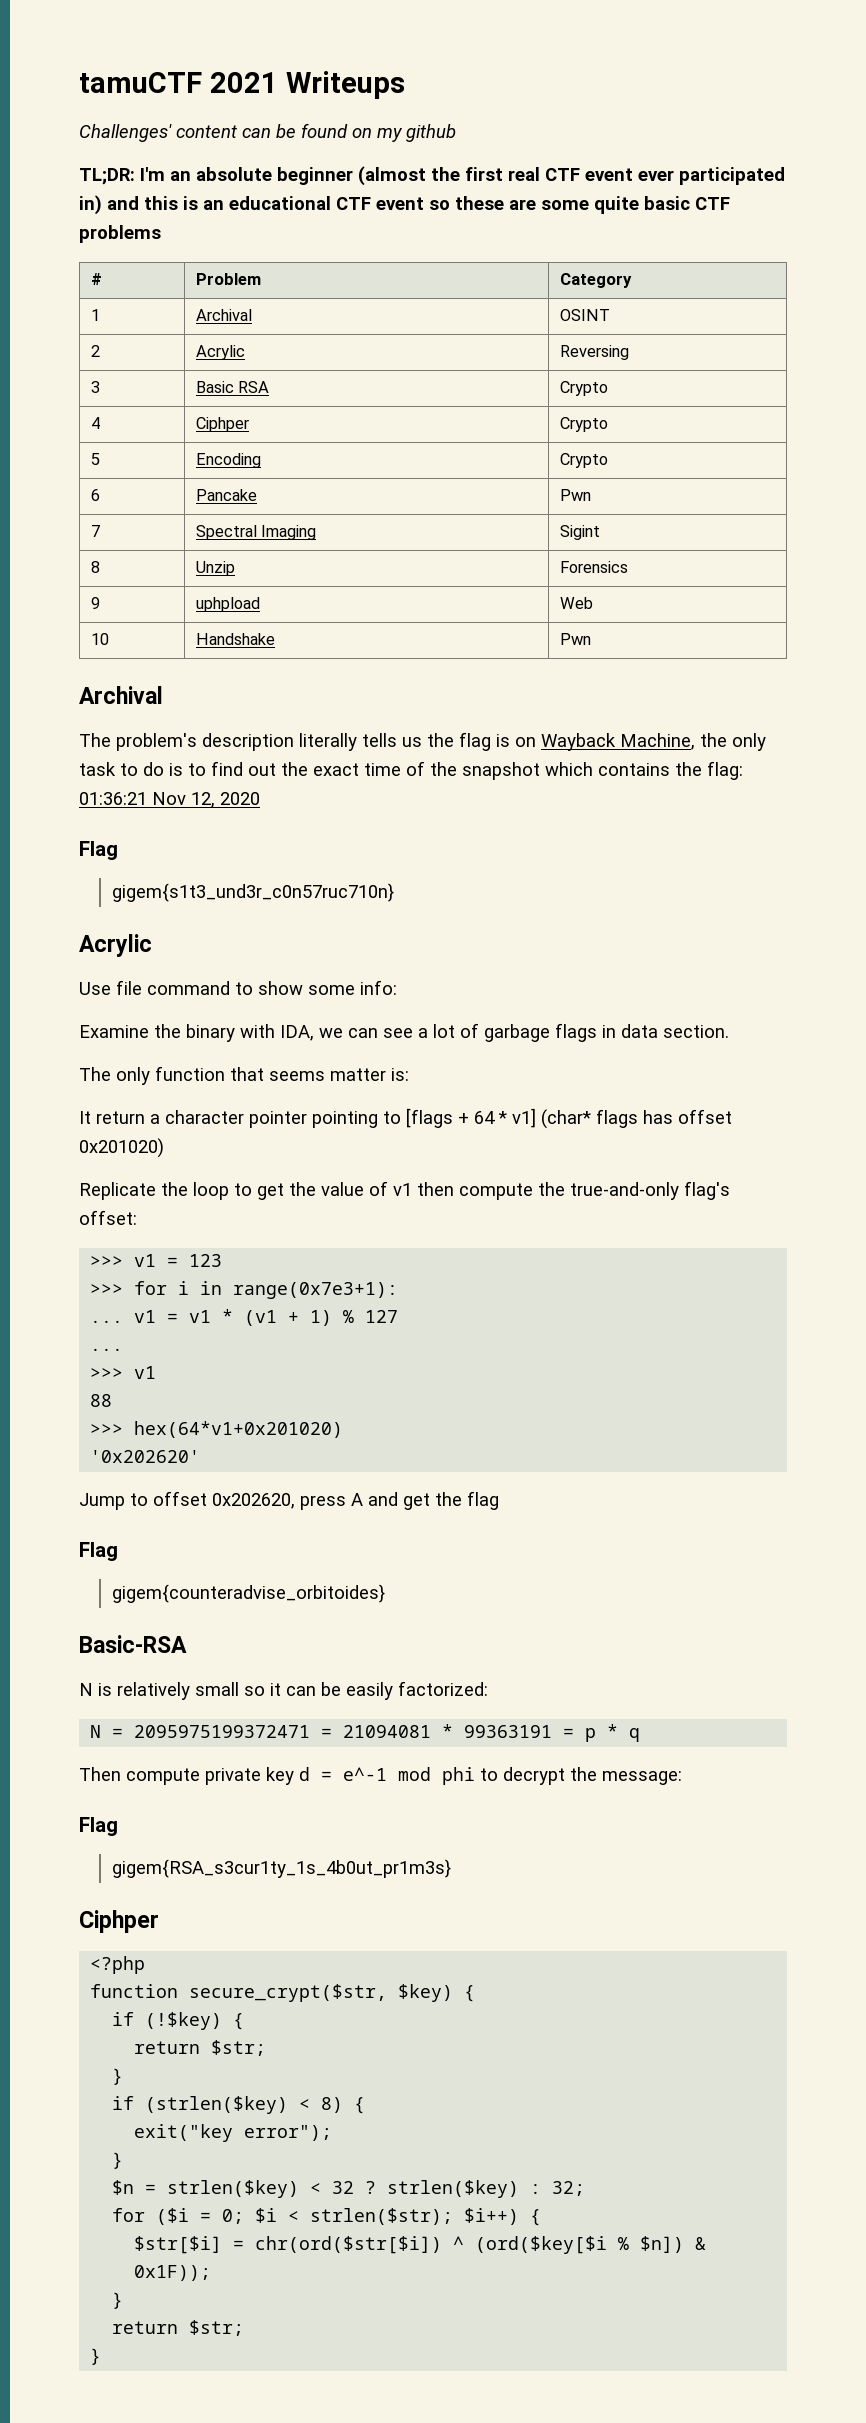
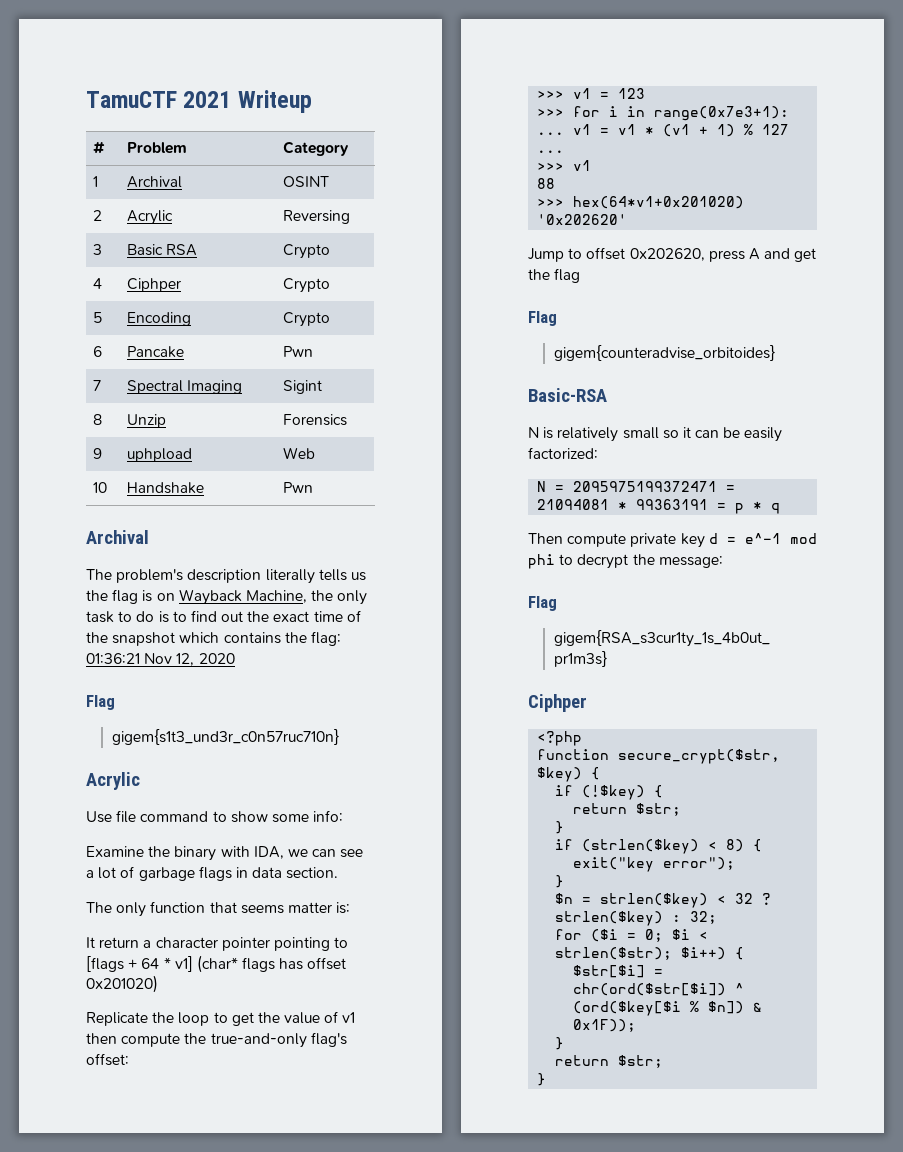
- tamuCTF 2021 Writeups
- Challenges' content can be found on my github
- TL;DR: I'm an absolute beginner (almost the first real CTF event ever participated in) and this is an educational CTF event so these are some quite basic CTF problems
+ TamuCTF 2021 Writeup

